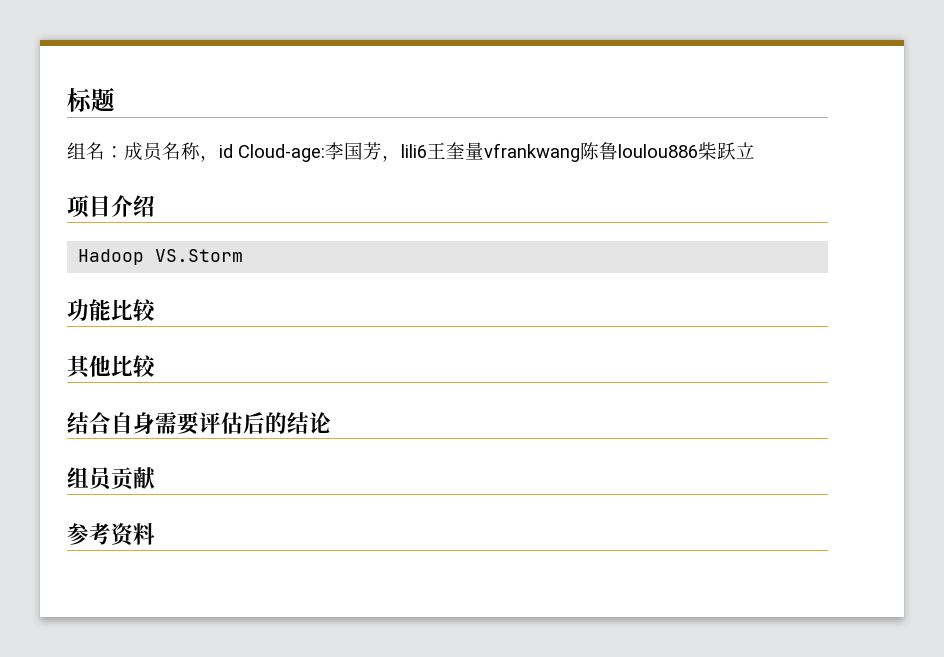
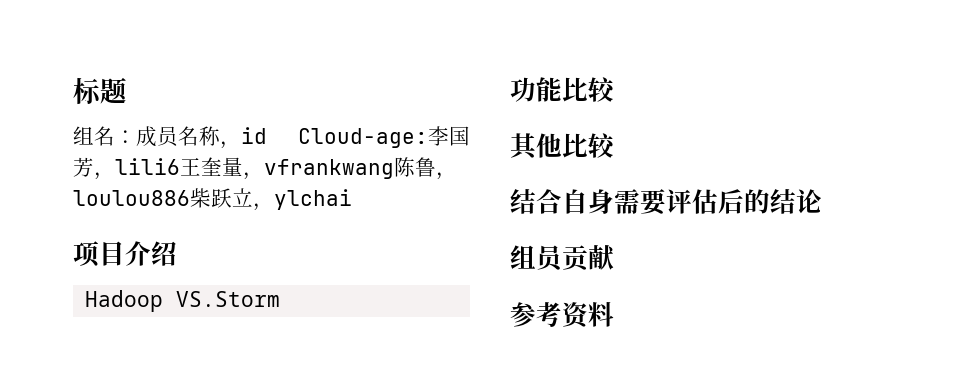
- 组名：成员名称，id Cloud-age:李国芳，lili6王奎量vfrankwang陈鲁loulou886柴跃立
+ 组名：成员名称，id Cloud-age:李国芳，lili6王奎量，vfrankwang陈鲁，loulou886柴跃立，ylchai

